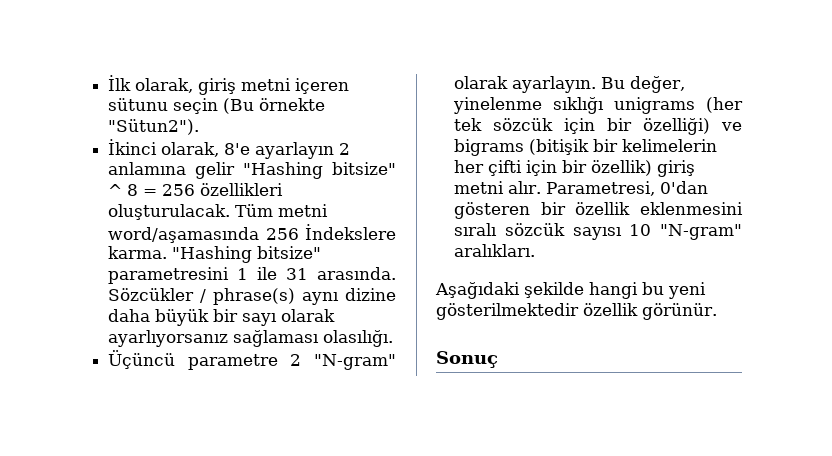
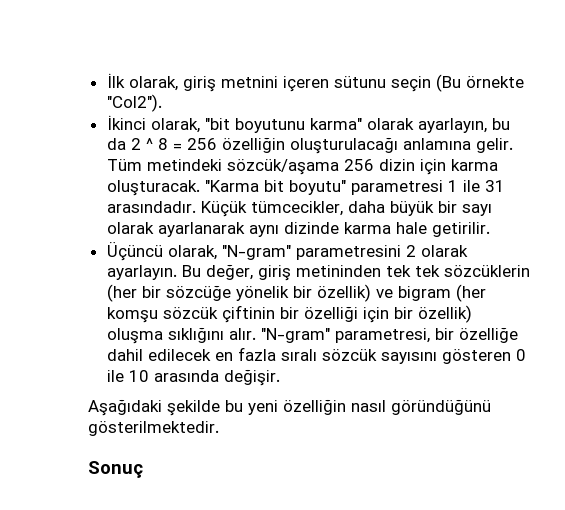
- İlk olarak, giriş metni içeren sütunu seçin (Bu örnekte "Sütun2").
+ İlk olarak, giriş metnini içeren sütunu seçin (Bu örnekte "Col2").
- İkinci olarak, 8'e ayarlayın 2 anlamına gelir "Hashing bitsize" ^ 8 = 256 özellikleri oluşturulacak. Tüm metni word/aşamasında 256 İndekslere karma. "Hashing bitsize" parametresini 1 ile 31 arasında. Sözcükler / phrase(s) aynı dizine daha büyük bir sayı olarak ayarlıyorsanız sağlaması olasılığı.
- Üçüncü parametre 2 "N-gram" olarak ayarlayın. Bu değer, yinelenme sıklığı unigrams (her tek sözcük için bir özelliği) ve bigrams (bitişik bir kelimelerin her çifti için bir özellik) giriş metni alır. Parametresi, 0'dan gösteren bir özellik eklenmesini sıralı sözcük sayısı 10 "N-gram" aralıkları.
+ İkinci olarak, "bit boyutunu karma" olarak ayarlayın, bu da 2 ^ 8 = 256 özelliğin oluşturulacağı anlamına gelir. Tüm metindeki sözcük/aşama 256 dizin için karma oluşturacak. "Karma bit boyutu" parametresi 1 ile 31 arasındadır. Küçük tümcecikler, daha büyük bir sayı olarak ayarlanarak aynı dizinde karma hale getirilir.
+ Üçüncü olarak, "N-gram" parametresini 2 olarak ayarlayın. Bu değer, giriş metininden tek tek sözcüklerin (her bir sözcüğe yönelik bir özellik) ve bigram (her komşu sözcük çiftinin bir özelliği için bir özellik) oluşma sıklığını alır. "N-gram" parametresi, bir özelliğe dahil edilecek en fazla sıralı sözcük sayısını gösteren 0 ile 10 arasında değişir.
- Aşağıdaki şekilde hangi bu yeni gösterilmektedir özellik görünür.
+ Aşağıdaki şekilde bu yeni özelliğin nasıl göründüğünü gösterilmektedir.

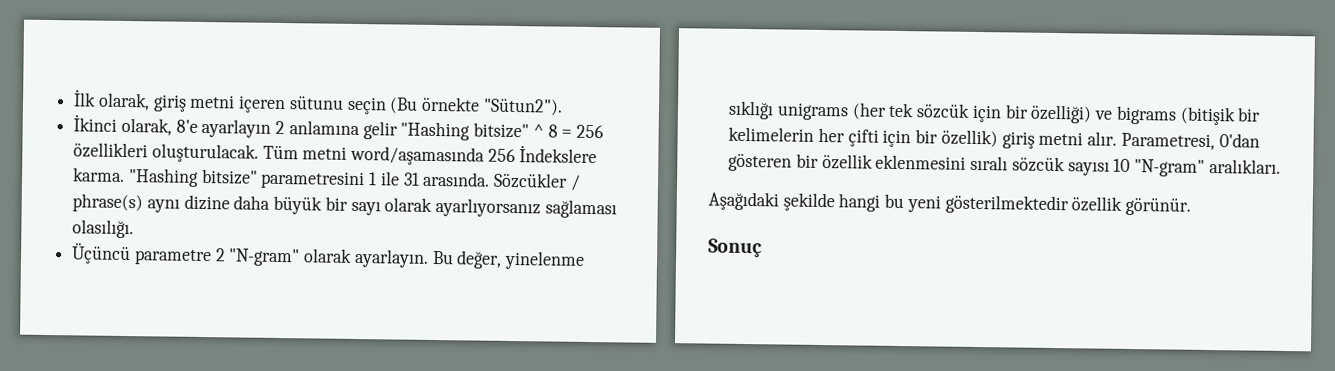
- İlk olarak, giriş metnini içeren sütunu seçin (Bu örnekte "Col2").
+ İlk olarak, giriş metni içeren sütunu seçin (Bu örnekte "Sütun2").
- İkinci olarak, "bit boyutunu karma" olarak ayarlayın, bu da 2 ^ 8 = 256 özelliğin oluşturulacağı anlamına gelir. Tüm metindeki sözcük/aşama 256 dizin için karma oluşturacak. "Karma bit boyutu" parametresi 1 ile 31 arasındadır. Küçük tümcecikler, daha büyük bir sayı olarak ayarlanarak aynı dizinde karma hale getirilir.
- Üçüncü olarak, "N-gram" parametresini 2 olarak ayarlayın. Bu değer, giriş metininden tek tek sözcüklerin (her bir sözcüğe yönelik bir özellik) ve bigram (her komşu sözcük çiftinin bir özelliği için bir özellik) oluşma sıklığını alır. "N-gram" parametresi, bir özelliğe dahil edilecek en fazla sıralı sözcük sayısını gösteren 0 ile 10 arasında değişir.
+ İkinci olarak, 8'e ayarlayın 2 anlamına gelir "Hashing bitsize" ^ 8 = 256 özellikleri oluşturulacak. Tüm metni word/aşamasında 256 İndekslere karma. "Hashing bitsize" parametresini 1 ile 31 arasında. Sözcükler / phrase(s) aynı dizine daha büyük bir sayı olarak ayarlıyorsanız sağlaması olasılığı.
+ Üçüncü parametre 2 "N-gram" olarak ayarlayın. Bu değer, yinelenme sıklığı unigrams (her tek sözcük için bir özelliği) ve bigrams (bitişik bir kelimelerin her çifti için bir özellik) giriş metni alır. Parametresi, 0'dan gösteren bir özellik eklenmesini sıralı sözcük sayısı 10 "N-gram" aralıkları.
- Aşağıdaki şekilde bu yeni özelliğin nasıl göründüğünü gösterilmektedir.
+ Aşağıdaki şekilde hangi bu yeni gösterilmektedir özellik görünür.

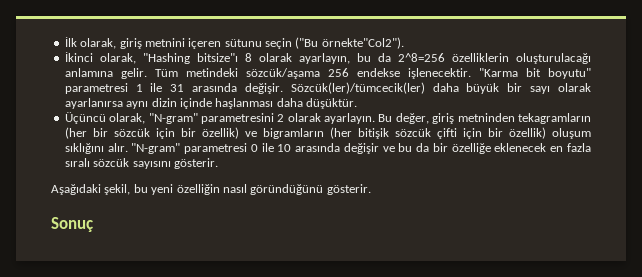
- İlk olarak, giriş metni içeren sütunu seçin (Bu örnekte "Sütun2").
+ İlk olarak, giriş metnini içeren sütunu seçin ("Bu örnekte"Col2").
- İkinci olarak, 8'e ayarlayın 2 anlamına gelir "Hashing bitsize" ^ 8 = 256 özellikleri oluşturulacak. Tüm metni word/aşamasında 256 İndekslere karma. "Hashing bitsize" parametresini 1 ile 31 arasında. Sözcükler / phrase(s) aynı dizine daha büyük bir sayı olarak ayarlıyorsanız sağlaması olasılığı.
- Üçüncü parametre 2 "N-gram" olarak ayarlayın. Bu değer, yinelenme sıklığı unigrams (her tek sözcük için bir özelliği) ve bigrams (bitişik bir kelimelerin her çifti için bir özellik) giriş metni alır. Parametresi, 0'dan gösteren bir özellik eklenmesini sıralı sözcük sayısı 10 "N-gram" aralıkları.
- Aşağıdaki şekilde hangi bu yeni gösterilmektedir özellik görünür.
+ İkinci olarak, "Hashing bitsize"ı 8 olarak ayarlayın, bu da 2^8=256 özelliklerin oluşturulacağı anlamına gelir. Tüm metindeki sözcük/aşama 256 endekse işlenecektir. "Karma bit boyutu" parametresi 1 ile 31 arasında değişir. Sözcük(ler)/tümcecik(ler) daha büyük bir sayı olarak ayarlanırsa aynı dizin içinde haşlanması daha düşüktür.
+ Üçüncü olarak, "N-gram" parametresini 2 olarak ayarlayın. Bu değer, giriş metninden tekagramların (her bir sözcük için bir özellik) ve bigramların (her bitişik sözcük çifti için bir özellik) oluşum sıklığını alır. "N-gram" parametresi 0 ile 10 arasında değişir ve bu da bir özelliğe eklenecek en fazla sıralı sözcük sayısını gösterir.
+ Aşağıdaki şekil, bu yeni özelliğin nasıl göründüğünü gösterir.

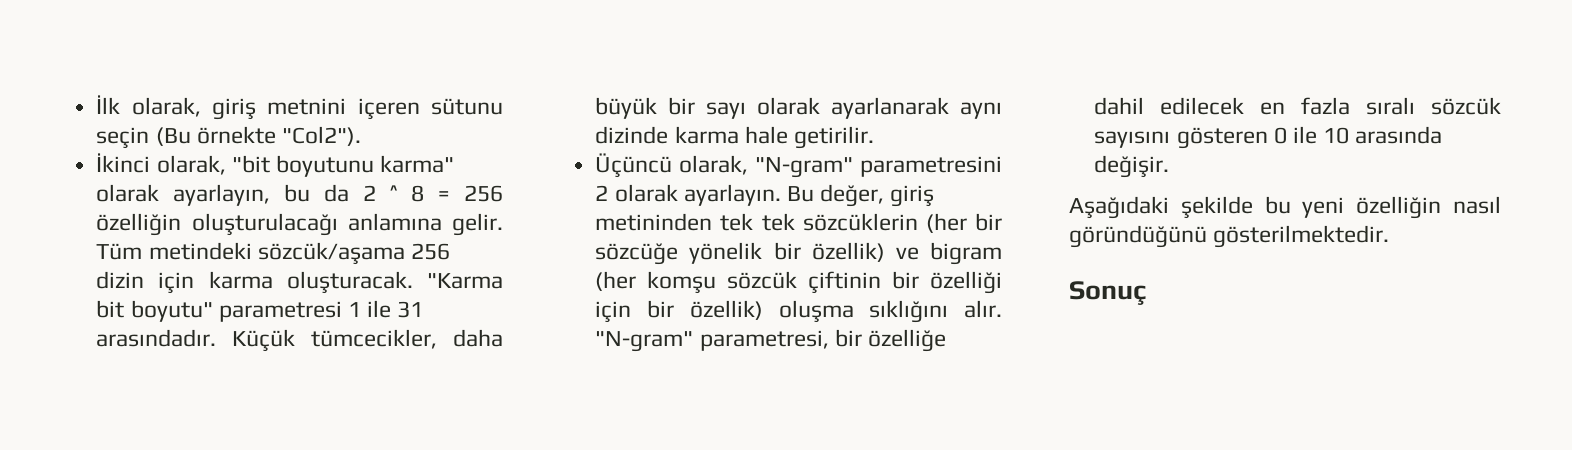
- İlk olarak, giriş metnini içeren sütunu seçin ("Bu örnekte"Col2").
+ İlk olarak, giriş metnini içeren sütunu seçin (Bu örnekte "Col2").
- İkinci olarak, "Hashing bitsize"ı 8 olarak ayarlayın, bu da 2^8=256 özelliklerin oluşturulacağı anlamına gelir.
+ İkinci olarak, "bit boyutunu karma" olarak ayarlayın, bu da 2 ^ 8 = 256 özelliğin oluşturulacağı anlamına gelir.
- Tüm metindeki sözcük/aşama 256 endekse işlenecektir.
+ Tüm metindeki sözcük/aşama 256 dizin için karma oluşturacak.
- "Karma bit boyutu" parametresi 1 ile 31 arasında değişir. Sözcük(ler)/tümcecik(ler) daha büyük bir sayı olarak ayarlanırsa aynı dizin içinde haşlanması daha düşüktür.
+ "Karma bit boyutu" parametresi 1 ile 31 arasındadır. Küçük tümcecikler, daha büyük bir sayı olarak ayarlanarak aynı dizinde karma hale getirilir.
- Bu değer, giriş metninden tekagramların (her bir sözcük için bir özellik) ve bigramların (her bitişik sözcük çifti için bir özellik) oluşum sıklığını alır. "N-gram" parametresi 0 ile 10 arasında değişir ve bu da bir özelliğe eklenecek en fazla sıralı sözcük sayısını gösterir.
+ Bu değer, giriş metininden tek tek sözcüklerin (her bir sözcüğe yönelik bir özellik) ve bigram (her komşu sözcük çiftinin bir özelliği için bir özellik) oluşma sıklığını alır. "N-gram" parametresi, bir özelliğe dahil edilecek en fazla sıralı sözcük sayısını gösteren 0 ile 10 arasında değişir.
- Aşağıdaki şekil, bu yeni özelliğin nasıl göründüğünü gösterir.
+ Aşağıdaki şekilde bu yeni özelliğin nasıl göründüğünü gösterilmektedir.

